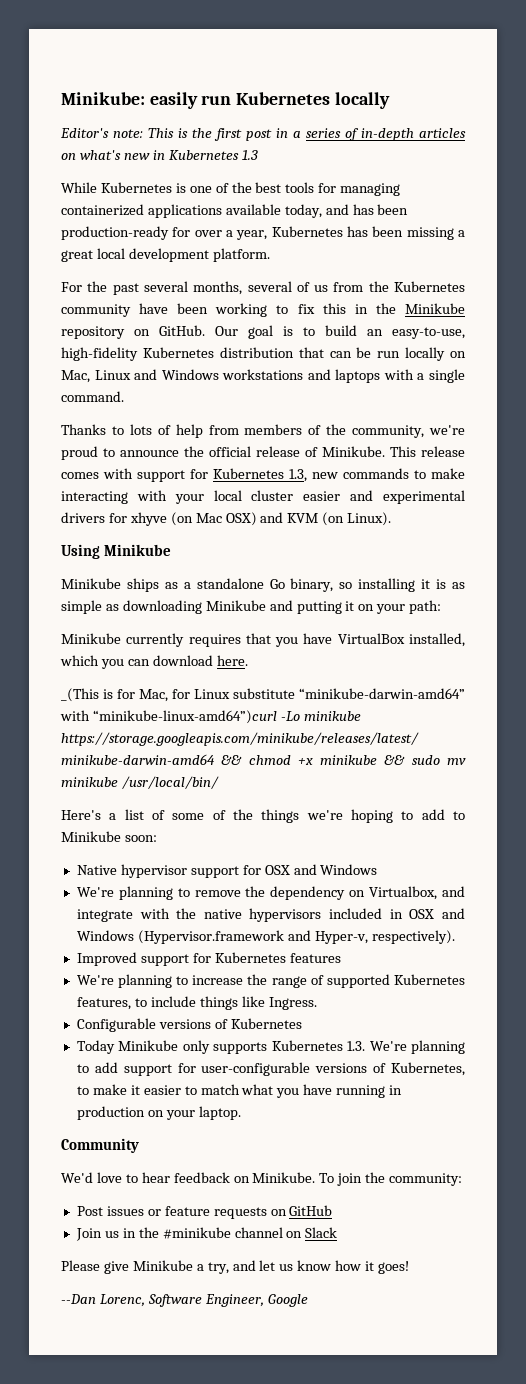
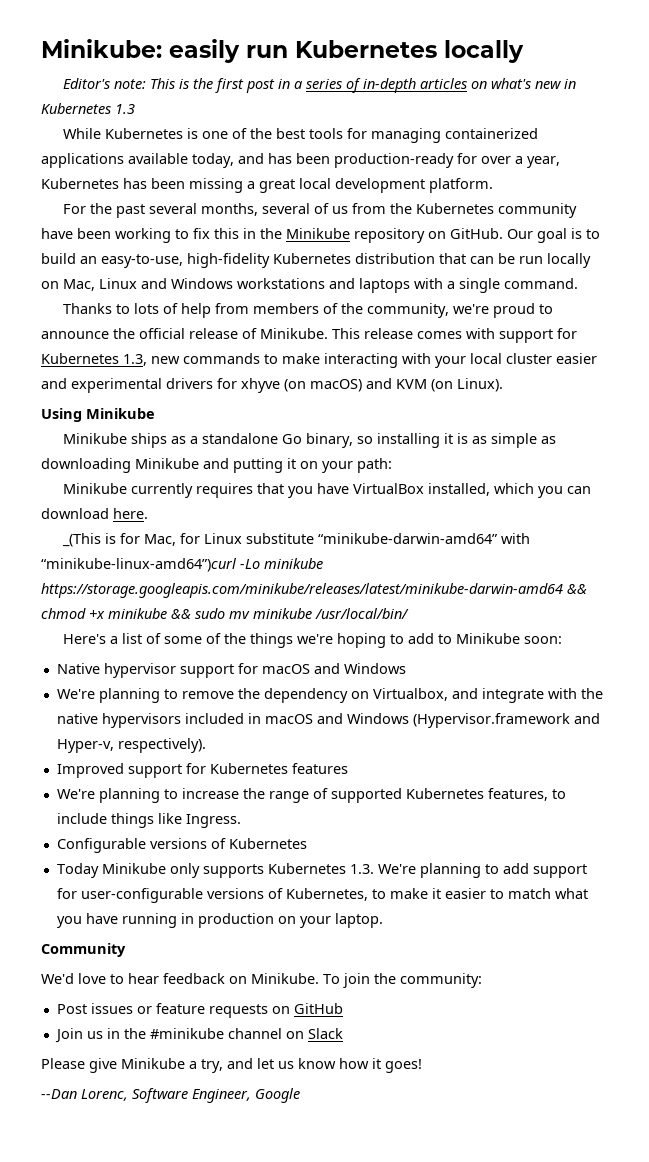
- This release comes with support for Kubernetes 1.3, new commands to make interacting with your local cluster easier and experimental drivers for xhyve (on Mac OSX) and KVM (on Linux).
+ This release comes with support for Kubernetes 1.3, new commands to make interacting with your local cluster easier and experimental drivers for xhyve (on macOS) and KVM (on Linux).
- Native hypervisor support for OSX and Windows
+ Native hypervisor support for macOS and Windows
- We're planning to remove the dependency on Virtualbox, and integrate with the native hypervisors included in OSX and Windows (Hypervisor.framework and Hyper-v, respectively).
+ We're planning to remove the dependency on Virtualbox, and integrate with the native hypervisors included in macOS and Windows (Hypervisor.framework and Hyper-v, respectively).

